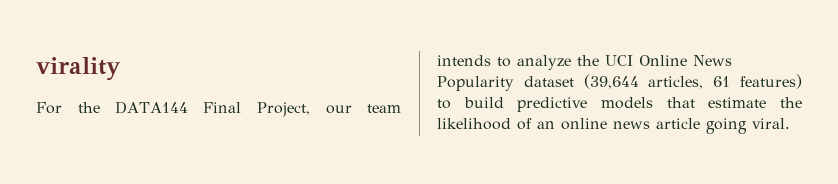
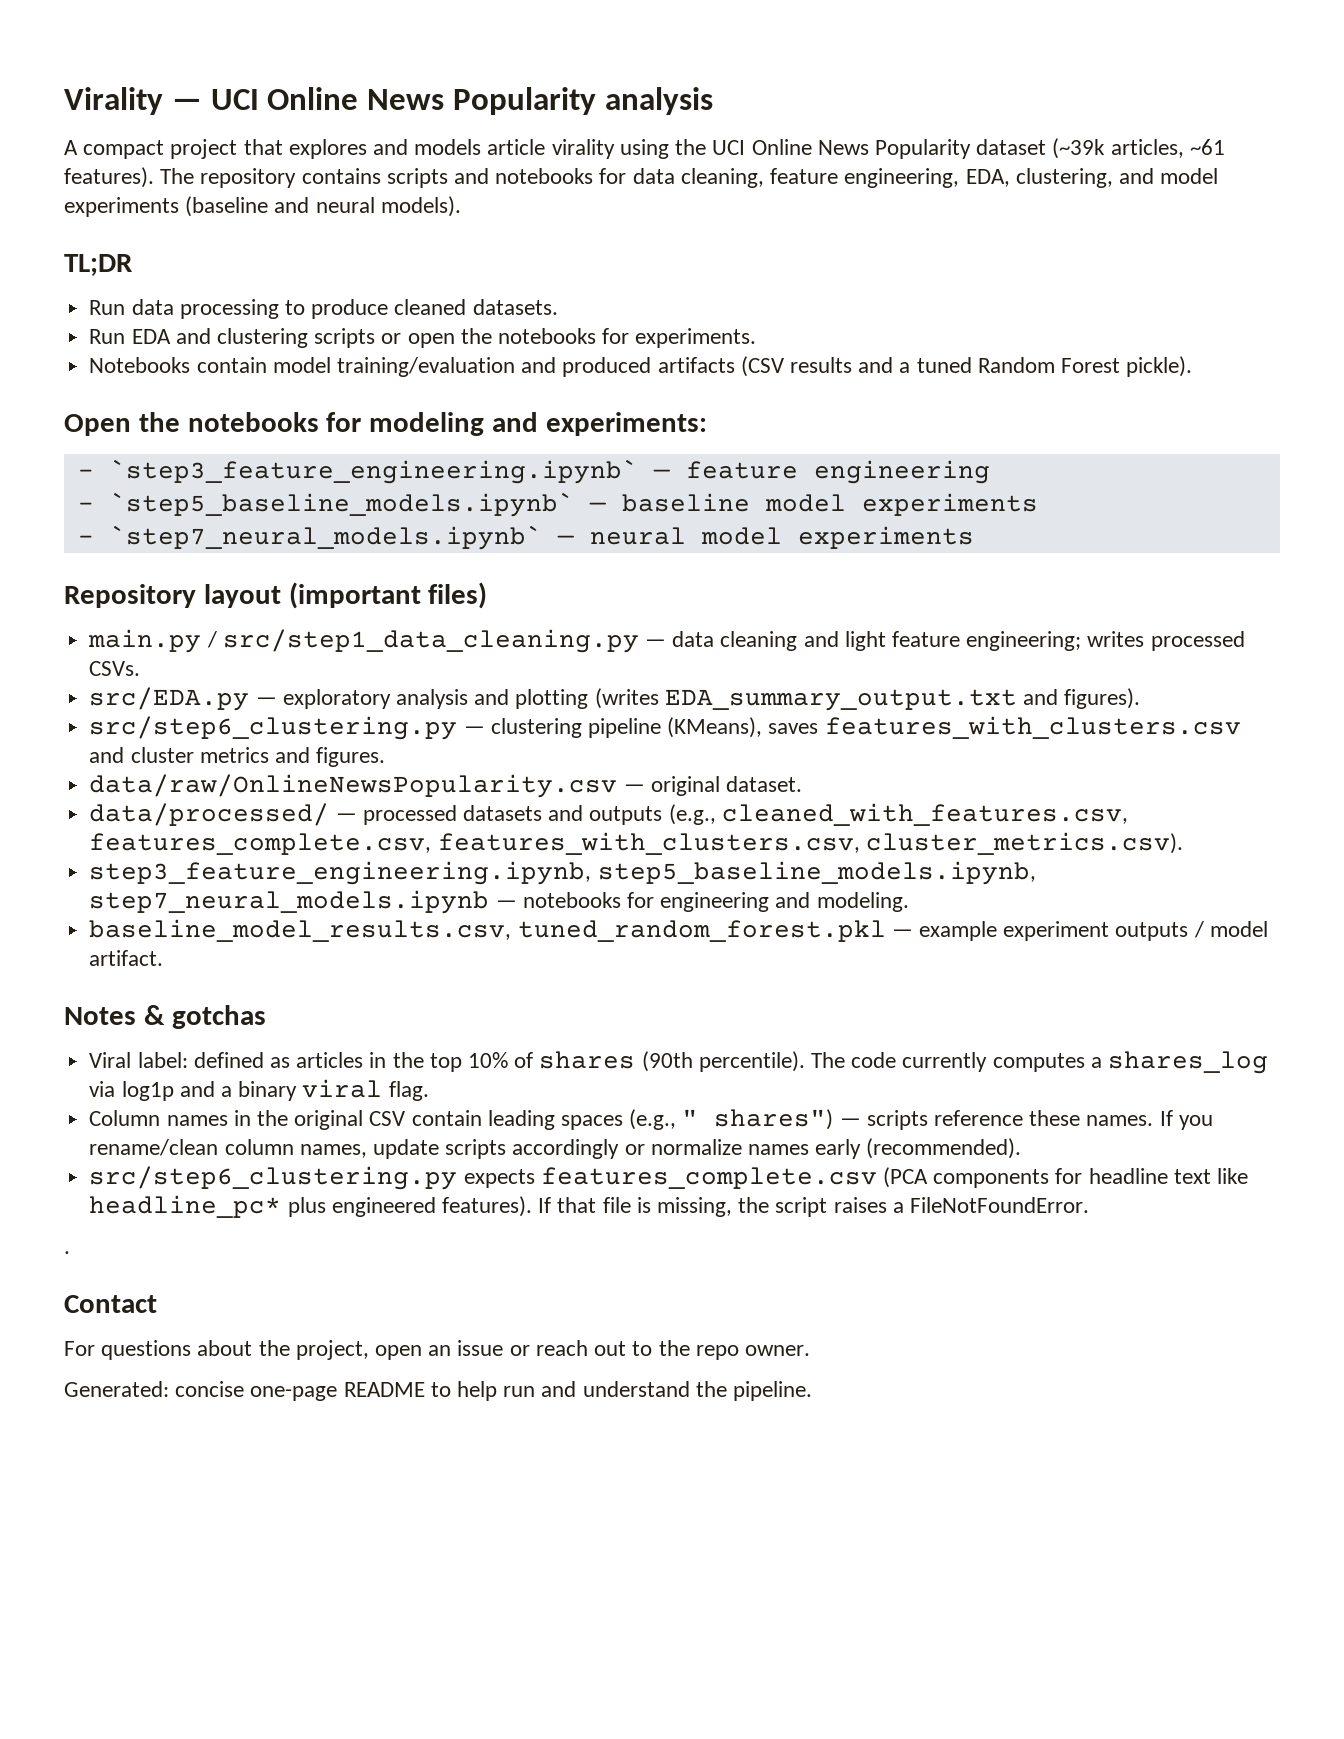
- virality
- For the DATA144 Final Project, our team intends to analyze the UCI Online News Popularity dataset (39,644 articles, 61 features) to build predictive models that estimate the likelihood of an online news article going viral.
+ Virality — UCI Online News Popularity analysis
+ A compact project that explores and models article virality using the UCI Online News Popularity dataset (~39k articles, ~61 features). The repository contains scripts and notebooks for data cleaning, feature engineering, EDA, clustering, and model experiments (baseline and neural models).
+ TL;DR
+ Run data processing to produce cleaned datasets.
+ Run EDA and clustering scripts or open the notebooks for experiments.
+ Notebooks contain model training/evaluation and produced artifacts (CSV results and a tuned Random Forest pickle).
+ Open the notebooks for modeling and experiments:
+ - `step3_feature_engineering.ipynb` — feature engineering
+ - `step5_baseline_models.ipynb` — baseline model experiments
+ - `step7_neural_models.ipynb` — neural model experiments
+ Repository layout (important files)
+ main.py / src/step1_data_cleaning.py — data cleaning and light feature engineering; writes processed CSVs.
+ src/EDA.py — exploratory analysis and plotting (writes EDA_summary_output.txt and figures).
+ src/step6_clustering.py — clustering pipeline (KMeans), saves features_with_clusters.csv and cluster metrics and figures.
+ data/raw/OnlineNewsPopularity.csv — original dataset.
+ data/processed/ — processed datasets and outputs (e.g., cleaned_with_features.csv, features_complete.csv, features_with_clusters.csv, cluster_metrics.csv).
+ step3_feature_engineering.ipynb, step5_baseline_models.ipynb, step7_neural_models.ipynb — notebooks for engineering and modeling.
+ baseline_model_results.csv, tuned_random_forest.pkl — example experiment outputs / model artifact.
+ Notes & gotchas
+ Viral label: defined as articles in the top 10% of shares (90th percentile). The code currently computes a shares_log via log1p and a binary viral flag.
+ Column names in the original CSV contain leading spaces (e.g., " shares") — scripts reference these names. If you rename/clean column names, update scripts accordingly or normalize names early (recommended).
+ src/step6_clustering.py expects features_complete.csv (PCA components for headline text like headline_pc* plus engineered features). If that file is missing, the script raises a FileNotFoundError.
+ .
+ Contact
+ For questions about the project, open an issue or reach out to the repo owner.
+ Generated: concise one-page README to help run and understand the pipeline.

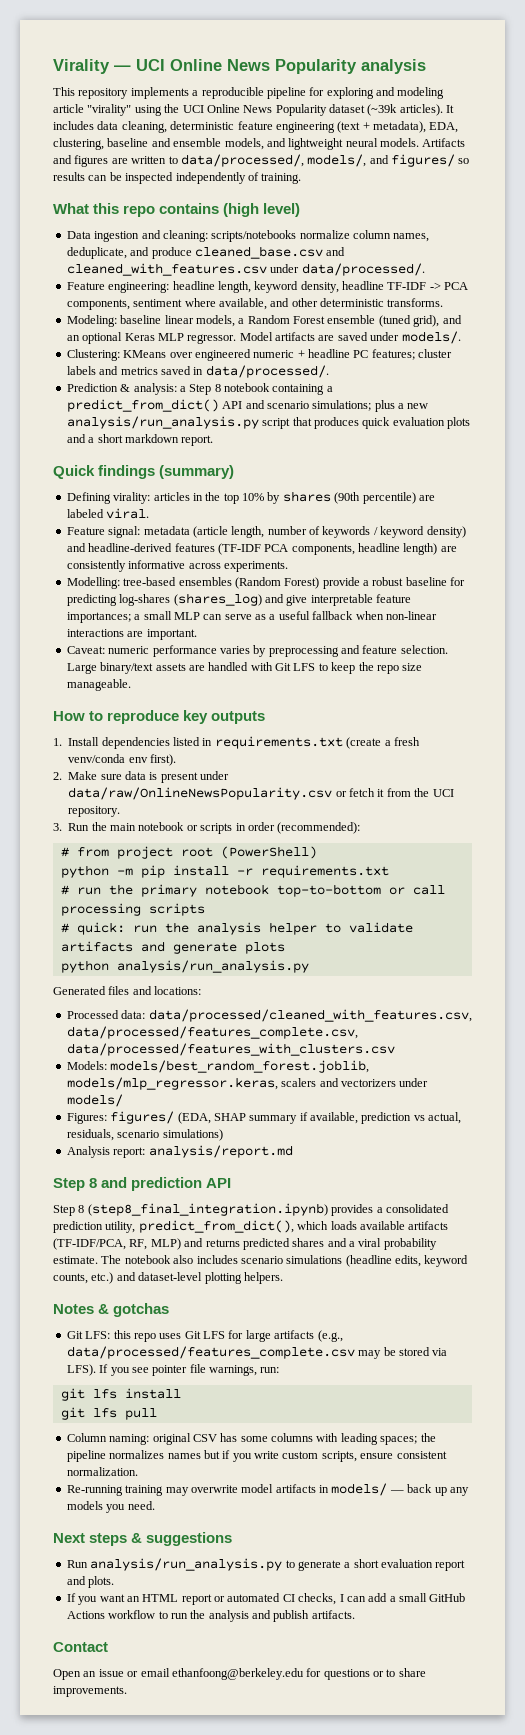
- A compact project that explores and models article virality using the UCI Online News Popularity dataset (~39k articles, ~61 features). The repository contains scripts and notebooks for data cleaning, feature engineering, EDA, clustering, and model experiments (baseline and neural models).
- TL;DR
- Run data processing to produce cleaned datasets.
- Run EDA and clustering scripts or open the notebooks for experiments.
- Notebooks contain model training/evaluation and produced artifacts (CSV results and a tuned Random Forest pickle).
- Open the notebooks for modeling and experiments:
- - `step3_feature_engineering.ipynb` — feature engineering
- - `step5_baseline_models.ipynb` — baseline model experiments
- - `step7_neural_models.ipynb` — neural model experiments
- Repository layout (important files)
- main.py / src/step1_data_cleaning.py — data cleaning and light feature engineering; writes processed CSVs.
- src/EDA.py — exploratory analysis and plotting (writes EDA_summary_output.txt and figures).
- src/step6_clustering.py — clustering pipeline (KMeans), saves features_with_clusters.csv and cluster metrics and figures.
- data/raw/OnlineNewsPopularity.csv — original dataset.
- data/processed/ — processed datasets and outputs (e.g., cleaned_with_features.csv, features_complete.csv, features_with_clusters.csv, cluster_metrics.csv).
- step3_feature_engineering.ipynb, step5_baseline_models.ipynb, step7_neural_models.ipynb — notebooks for engineering and modeling.
- baseline_model_results.csv, tuned_random_forest.pkl — example experiment outputs / model artifact.
+ This repository implements a reproducible pipeline for exploring and modeling article "virality" using the UCI Online News Popularity dataset (~39k articles). It includes data cleaning, deterministic feature engineering (text + metadata), EDA, clustering, baseline and ensemble models, and lightweight neural models. Artifacts and figures are written to data/processed/, models/, and figures/ so results can be inspected independently of training.
+ What this repo contains (high level)
+ Data ingestion and cleaning: scripts/notebooks normalize column names, deduplicate, and produce cleaned_base.csv and cleaned_with_features.csv under data/processed/.
+ Feature engineering: headline length, keyword density, headline TF-IDF -> PCA components, sentiment where available, and other deterministic transforms.
+ Modeling: baseline linear models, a Random Forest ensemble (tuned grid), and an optional Keras MLP regressor. Model artifacts are saved under models/.
+ Clustering: KMeans over engineered numeric + headline PC features; cluster labels and metrics saved in data/processed/.
+ Prediction & analysis: a Step 8 notebook containing a predict_from_dict() API and scenario simulations; plus a new analysis/run_analysis.py script that produces quick evaluation plots and a short markdown report.
+ Quick findings (summary)
+ Defining virality: articles in the top 10% by shares (90th percentile) are labeled viral.
+ Feature signal: metadata (article length, number of keywords / keyword density) and headline-derived features (TF-IDF PCA components, headline length) are consistently informative across experiments.
+ Modelling: tree-based ensembles (Random Forest) provide a robust baseline for predicting log-shares (shares_log) and give interpretable feature importances; a small MLP can serve as a useful fallback when non-linear interactions are important.
+ Caveat: numeric performance varies by preprocessing and feature selection. Large binary/text assets are handled with Git LFS to keep the repo size manageable.
+ How to reproduce key outputs
+ 1. Install dependencies listed in requirements.txt (create a fresh venv/conda env first).
+ 2. Make sure data is present under data/raw/OnlineNewsPopularity.csv or fetch it from the UCI repository.
+ 3. Run the main notebook or scripts in order (recommended):
+ # from project root (PowerShell)
+ python -m pip install -r requirements.txt
+ # run the primary notebook top-to-bottom or call processing scripts
+ # quick: run the analysis helper to validate artifacts and generate plots
+ python analysis/run_analysis.py
+ Generated files and locations:
+ Processed data: data/processed/cleaned_with_features.csv, data/processed/features_complete.csv, data/processed/features_with_clusters.csv
+ Models: models/best_random_forest.joblib, models/mlp_regressor.keras, scalers and vectorizers under models/
+ Figures: figures/ (EDA, SHAP summary if available, prediction vs actual, residuals, scenario simulations)
+ Analysis report: analysis/report.md
+ Step 8 and prediction API
+ Step 8 (step8_final_integration.ipynb) provides a consolidated prediction utility, predict_from_dict(), which loads available artifacts (TF-IDF/PCA, RF, MLP) and returns predicted shares and a viral probability estimate. The notebook also includes scenario simulations (headline edits, keyword counts, etc.) and dataset-level plotting helpers.
  Notes & gotchas
- Viral label: defined as articles in the top 10% of shares (90th percentile). The code currently computes a shares_log via log1p and a binary viral flag.
- Column names in the original CSV contain leading spaces (e.g., " shares") — scripts reference these names. If you rename/clean column names, update scripts accordingly or normalize names early (recommended).
- src/step6_clustering.py expects features_complete.csv (PCA components for headline text like headline_pc* plus engineered features). If that file is missing, the script raises a FileNotFoundError.
- .
+ Git LFS: this repo uses Git LFS for large artifacts (e.g., data/processed/features_complete.csv may be stored via LFS). If you see pointer file warnings, run:
+ git lfs install
+ git lfs pull
+ Column naming: original CSV has some columns with leading spaces; the pipeline normalizes names but if you write custom scripts, ensure consistent normalization.
+ Re-running training may overwrite model artifacts in models/ — back up any models you need.
+ Next steps & suggestions
+ Run analysis/run_analysis.py to generate a short evaluation report and plots.
+ If you want an HTML report or automated CI checks, I can add a small GitHub Actions workflow to run the analysis and publish artifacts.
  Contact
- For questions about the project, open an issue or reach out to the repo owner.
- Generated: concise one-page README to help run and understand the pipeline.
+ Open an issue or email ethanfoong@berkeley.edu for questions or to share improvements.

